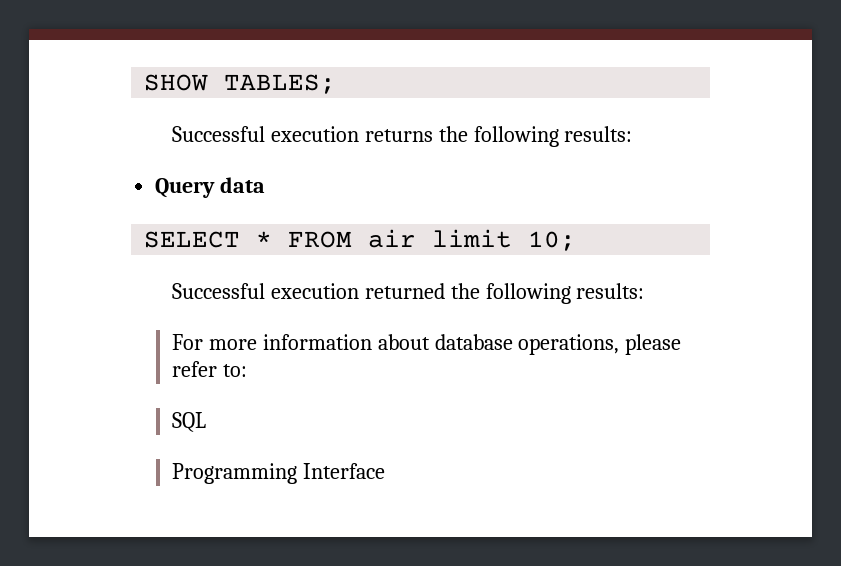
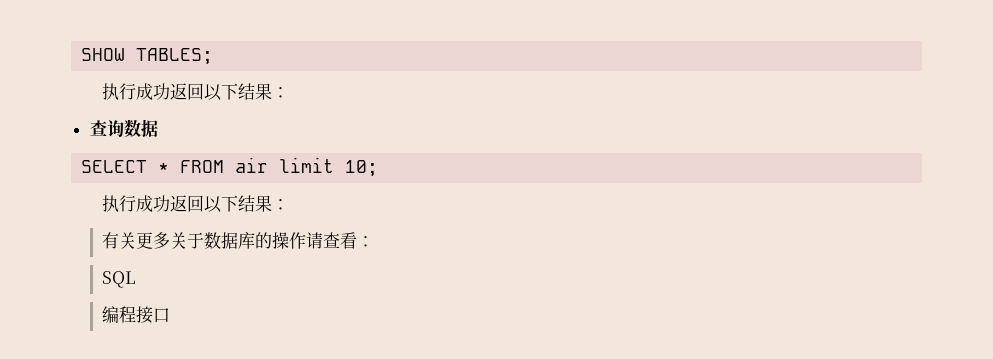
  SHOW TABLES;
- Successful execution returns the following results:
- Query data
+ 执行成功返回以下结果：
+ 查询数据
  SELECT * FROM air limit 10;
- Successful execution returned the following results:
- For more information about database operations, please refer to:
+ 执行成功返回以下结果：
+ 有关更多关于数据库的操作请查看：
- Programming Interface
+ 编程接口

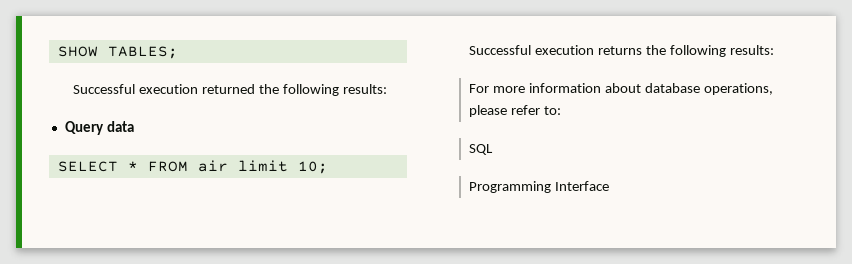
  SHOW TABLES;
- 执行成功返回以下结果：
- 查询数据
+ Successful execution returned the following results:
+ Query data
  SELECT * FROM air limit 10;
- 执行成功返回以下结果：
- 有关更多关于数据库的操作请查看：
+ Successful execution returns the following results:
+ For more information about database operations, please refer to:
- 编程接口
+ Programming Interface

